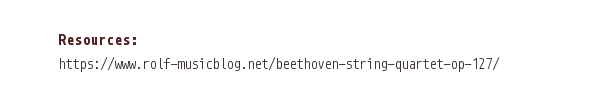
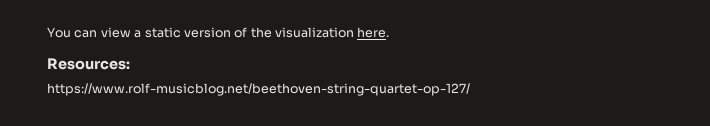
+ You can view a static version of the visualization here.

